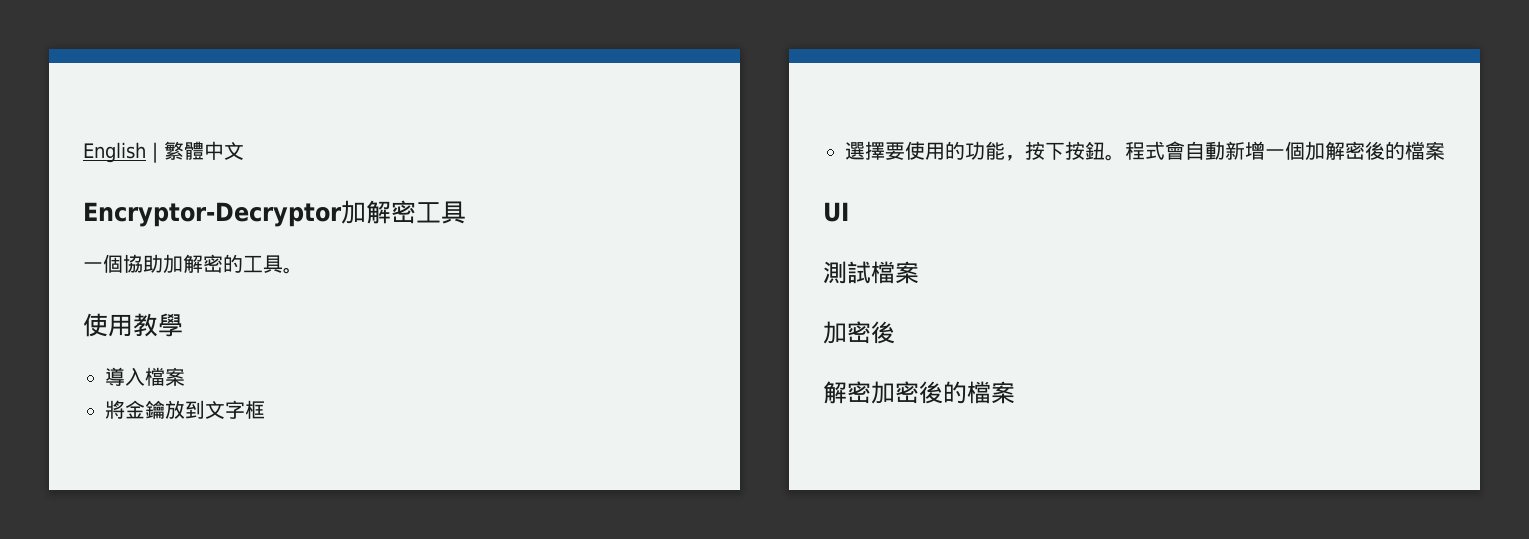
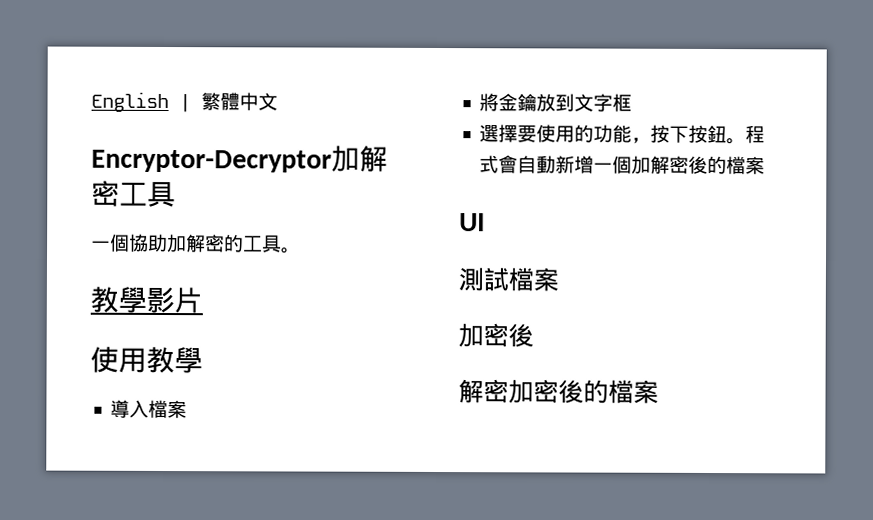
+ 教學影片

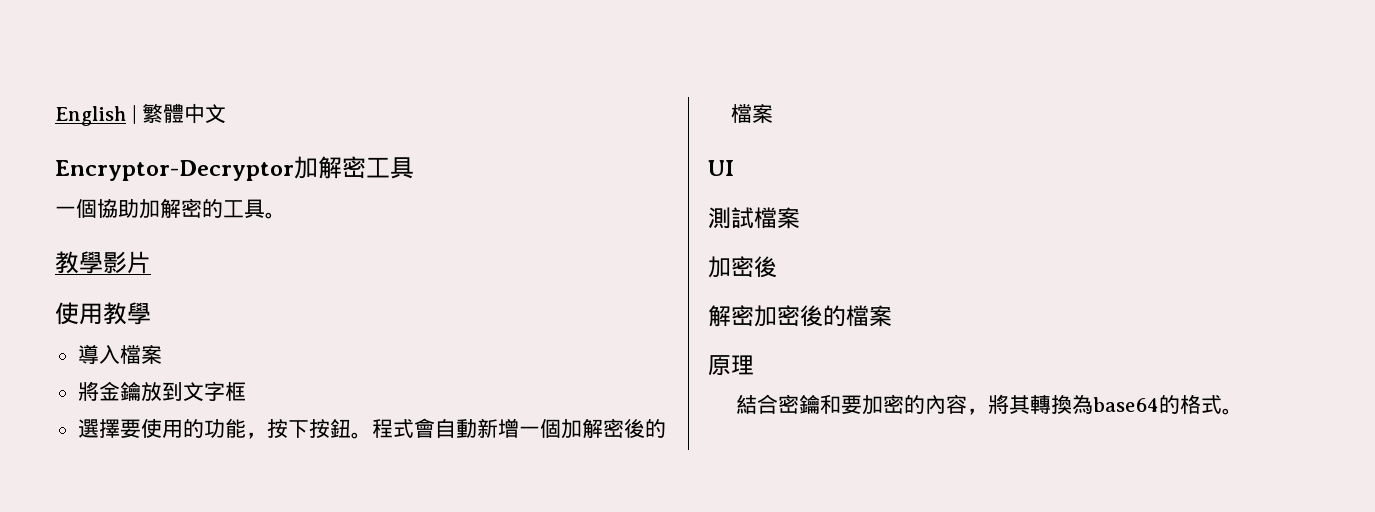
+ 原理
+ 結合密鑰和要加密的內容，將其轉換為base64的格式。

